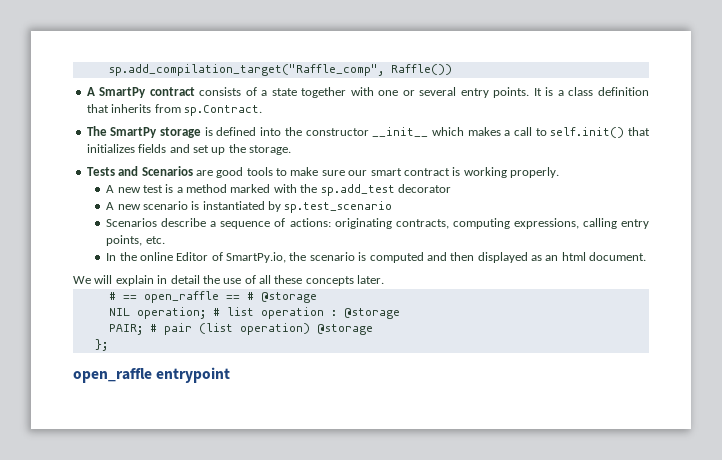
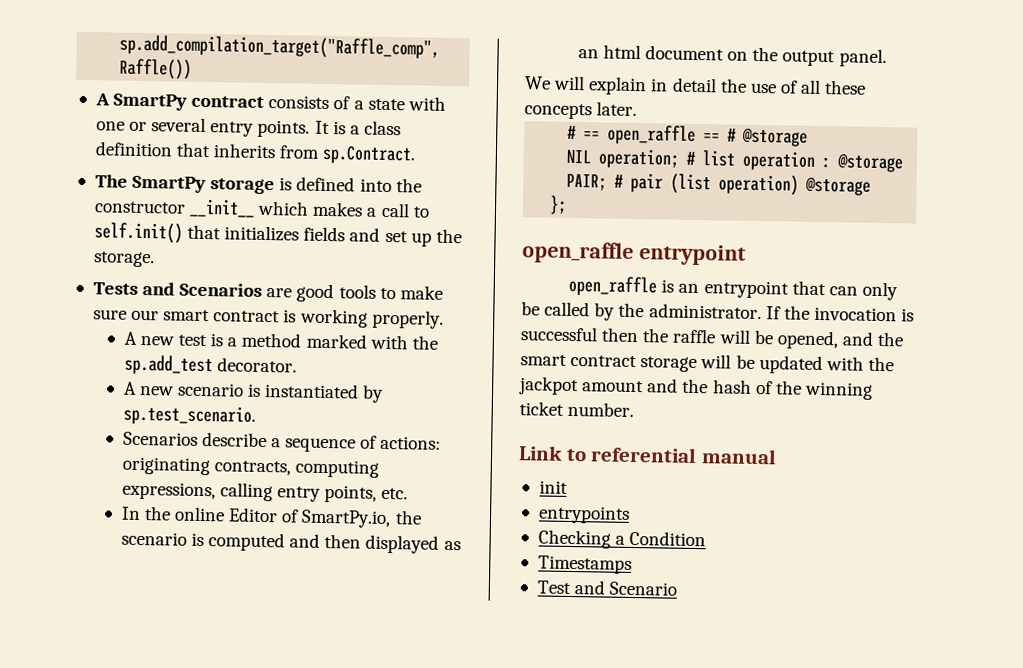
- A SmartPy contract consists of a state together with one or several entry points.
+ A SmartPy contract consists of a state with one or several entry points.
- A new test is a method marked with the sp.add_test decorator
+ A new test is a method marked with the sp.add_test decorator.
- A new scenario is instantiated by sp.test_scenario
+ A new scenario is instantiated by sp.test_scenario.
- In the online Editor of SmartPy.io, the scenario is computed and then displayed as an html document.
+ In the online Editor of SmartPy.io, the scenario is computed and then displayed as an html document on the output panel.
+ open_raffle is an entrypoint that can only be called by the administrator. If the invocation is successful then the raffle will be opened, and the smart contract storage will be updated with the jackpot amount and the hash of the winning ticket number.
+ Link to referential manual
+ init
+ entrypoints
+ Checking a Condition
+ Timestamps
+ Test and Scenario

